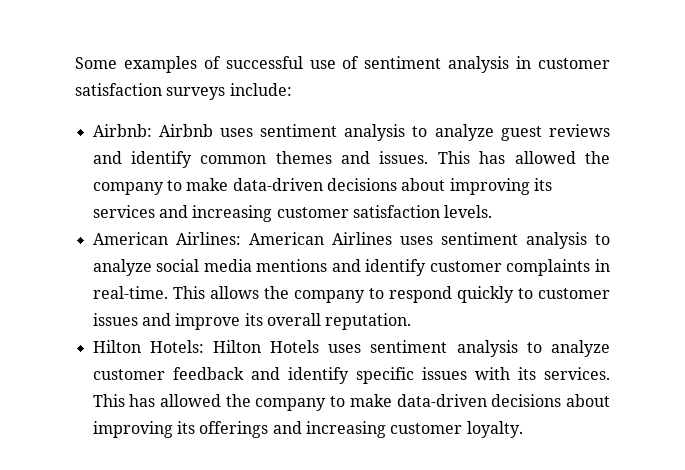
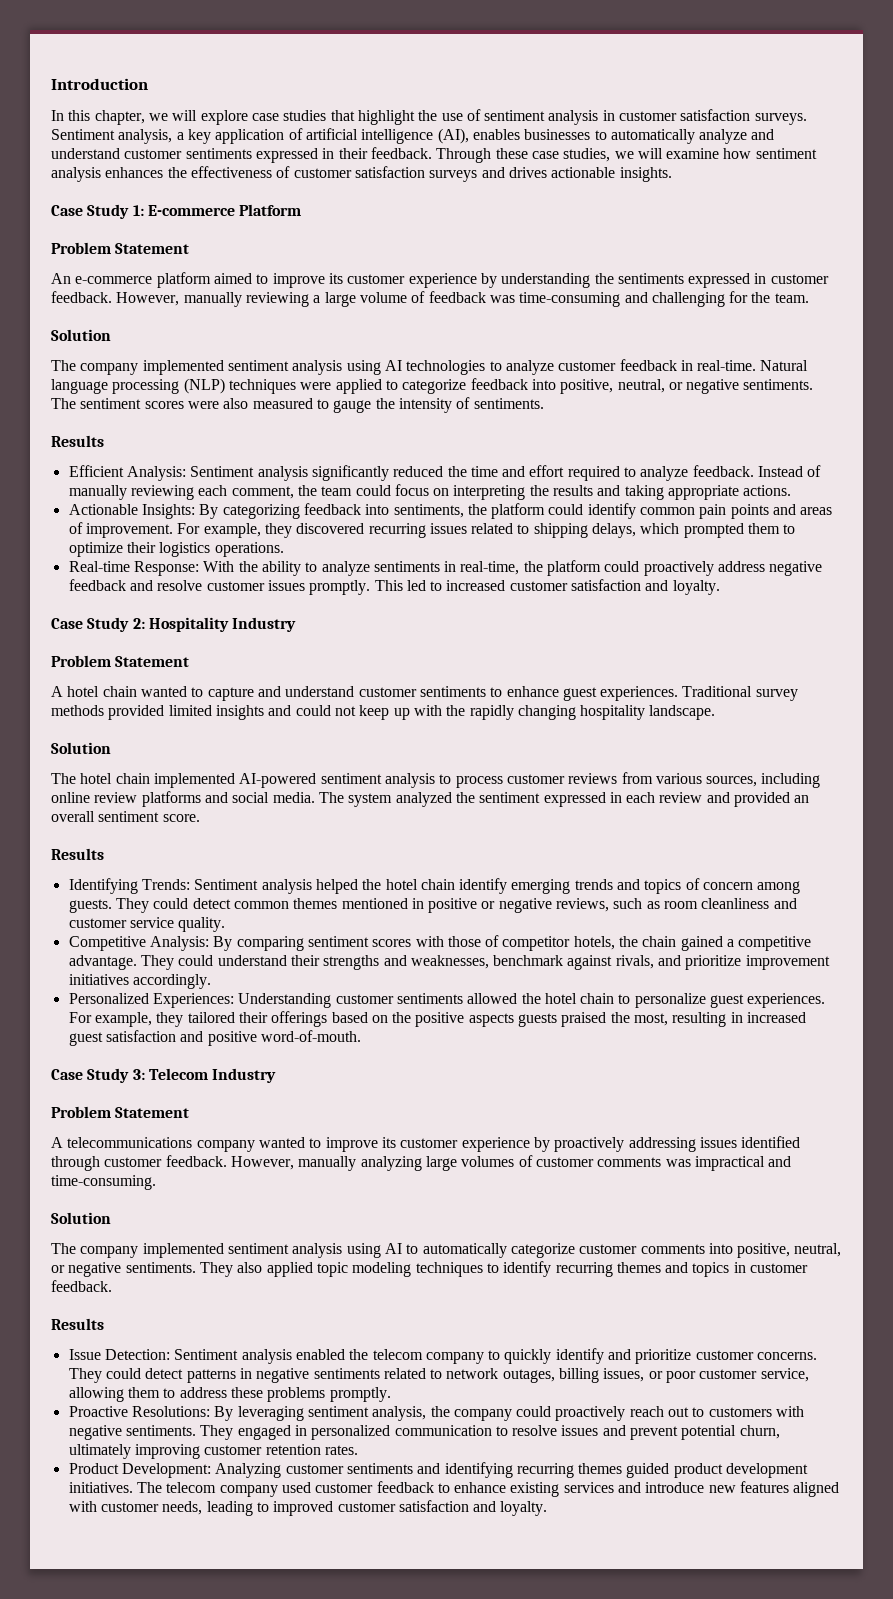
- Some examples of successful use of sentiment analysis in customer satisfaction surveys include:
- Airbnb: Airbnb uses sentiment analysis to analyze guest reviews and identify common themes and issues. This has allowed the company to make data-driven decisions about improving its services and increasing customer satisfaction levels.
- American Airlines: American Airlines uses sentiment analysis to analyze social media mentions and identify customer complaints in real-time. This allows the company to respond quickly to customer issues and improve its overall reputation.
- Hilton Hotels: Hilton Hotels uses sentiment analysis to analyze customer feedback and identify specific issues with its services. This has allowed the company to make data-driven decisions about improving its offerings and increasing customer loyalty.
+ Introduction
+ In this chapter, we will explore case studies that highlight the use of sentiment analysis in customer satisfaction surveys. Sentiment analysis, a key application of artificial intelligence (AI), enables businesses to automatically analyze and understand customer sentiments expressed in their feedback. Through these case studies, we will examine how sentiment analysis enhances the effectiveness of customer satisfaction surveys and drives actionable insights.
+ Case Study 1: E-commerce Platform
+ Problem Statement
+ An e-commerce platform aimed to improve its customer experience by understanding the sentiments expressed in customer feedback. However, manually reviewing a large volume of feedback was time-consuming and challenging for the team.
+ Solution
+ The company implemented sentiment analysis using AI technologies to analyze customer feedback in real-time. Natural language processing (NLP) techniques were applied to categorize feedback into positive, neutral, or negative sentiments. The sentiment scores were also measured to gauge the intensity of sentiments.
+ Results
+ Efficient Analysis: Sentiment analysis significantly reduced the time and effort required to analyze feedback. Instead of manually reviewing each comment, the team could focus on interpreting the results and taking appropriate actions.
+ Actionable Insights: By categorizing feedback into sentiments, the platform could identify common pain points and areas of improvement. For example, they discovered recurring issues related to shipping delays, which prompted them to optimize their logistics operations.
+ Real-time Response: With the ability to analyze sentiments in real-time, the platform could proactively address negative feedback and resolve customer issues promptly. This led to increased customer satisfaction and loyalty.
+ Case Study 2: Hospitality Industry
+ Problem Statement
+ A hotel chain wanted to capture and understand customer sentiments to enhance guest experiences. Traditional survey methods provided limited insights and could not keep up with the rapidly changing hospitality landscape.
+ Solution
+ The hotel chain implemented AI-powered sentiment analysis to process customer reviews from various sources, including online review platforms and social media. The system analyzed the sentiment expressed in each review and provided an overall sentiment score.
+ Results
+ Identifying Trends: Sentiment analysis helped the hotel chain identify emerging trends and topics of concern among guests. They could detect common themes mentioned in positive or negative reviews, such as room cleanliness and customer service quality.
+ Competitive Analysis: By comparing sentiment scores with those of competitor hotels, the chain gained a competitive advantage. They could understand their strengths and weaknesses, benchmark against rivals, and prioritize improvement initiatives accordingly.
+ Personalized Experiences: Understanding customer sentiments allowed the hotel chain to personalize guest experiences. For example, they tailored their offerings based on the positive aspects guests praised the most, resulting in increased guest satisfaction and positive word-of-mouth.
+ Case Study 3: Telecom Industry
+ Problem Statement
+ A telecommunications company wanted to improve its customer experience by proactively addressing issues identified through customer feedback. However, manually analyzing large volumes of customer comments was impractical and time-consuming.
+ Solution
+ The company implemented sentiment analysis using AI to automatically categorize customer comments into positive, neutral, or negative sentiments. They also applied topic modeling techniques to identify recurring themes and topics in customer feedback.
+ Results
+ Issue Detection: Sentiment analysis enabled the telecom company to quickly identify and prioritize customer concerns. They could detect patterns in negative sentiments related to network outages, billing issues, or poor customer service, allowing them to address these problems promptly.
+ Proactive Resolutions: By leveraging sentiment analysis, the company could proactively reach out to customers with negative sentiments. They engaged in personalized communication to resolve issues and prevent potential churn, ultimately improving customer retention rates.
+ Product Development: Analyzing customer sentiments and identifying recurring themes guided product development initiatives. The telecom company used customer feedback to enhance existing services and introduce new features aligned with customer needs, leading to improved customer satisfaction and loyalty.

